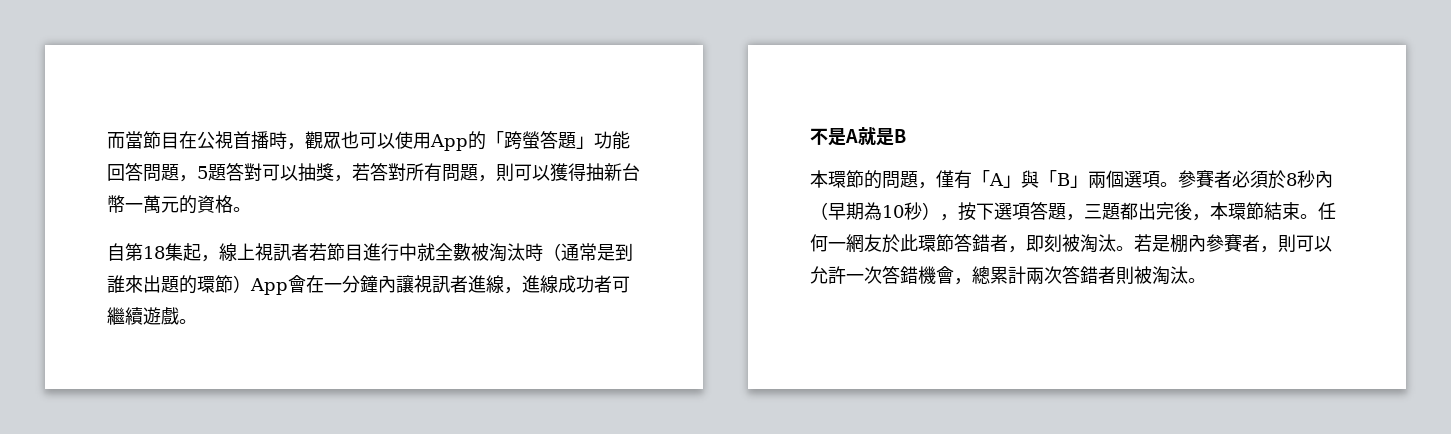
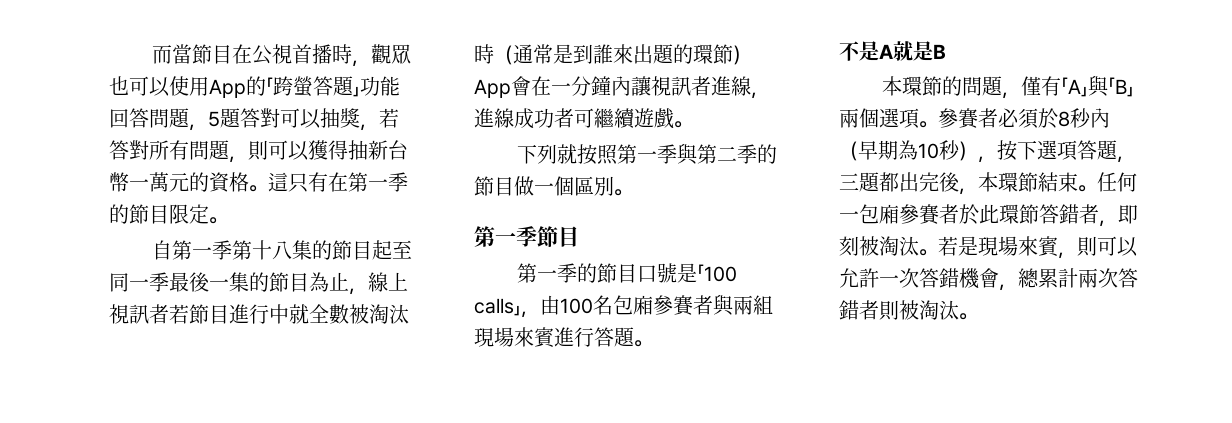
- 而當節目在公視首播時，觀眾也可以使用App的「跨螢答題」功能回答問題，5題答對可以抽獎，若答對所有問題，則可以獲得抽新台幣一萬元的資格。
- 自第18集起，線上視訊者若節目進行中就全數被淘汰時（通常是到誰來出題的環節）App會在一分鐘內讓視訊者進線，進線成功者可繼續遊戲。
+ 而當節目在公視首播時，觀眾也可以使用App的「跨螢答題」功能回答問題，5題答對可以抽獎，若答對所有問題，則可以獲得抽新台幣一萬元的資格。這只有在第一季的節目限定。
+ 自第一季第十八集的節目起至同一季最後一集的節目為止，線上視訊者若節目進行中就全數被淘汰時（通常是到誰來出題的環節）App會在一分鐘內讓視訊者進線，進線成功者可繼續遊戲。
+ 下列就按照第一季與第二季的節目做一個區別。
+ 第一季節目
+ 第一季的節目口號是「100 calls」，由100名包廂參賽者與兩組現場來賓進行答題。
- 任何一網友於此環節答錯者，即刻被淘汰。
+ 任何一包廂參賽者於此環節答錯者，即刻被淘汰。
- 若是棚內參賽者，則可以允許一次答錯機會，總累計兩次答錯者則被淘汰。
+ 若是現場來賓，則可以允許一次答錯機會，總累計兩次答錯者則被淘汰。

